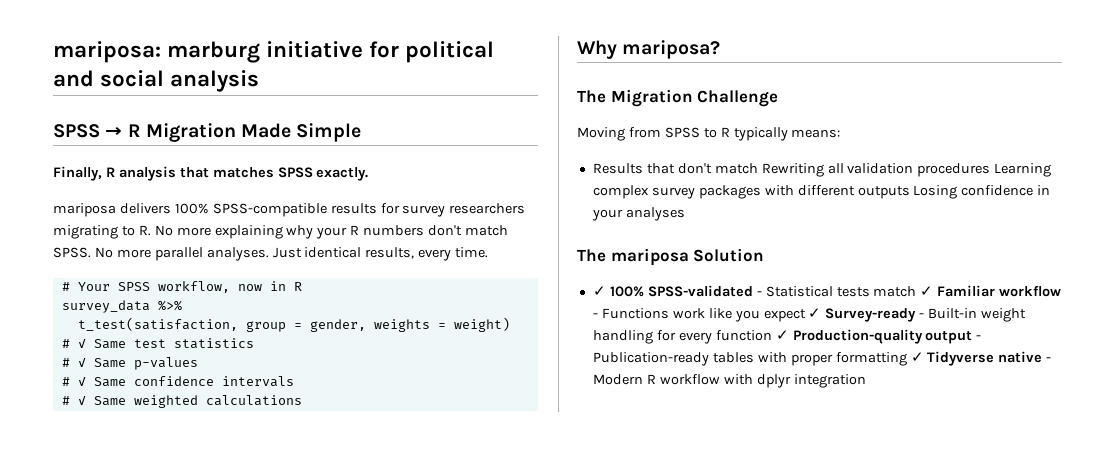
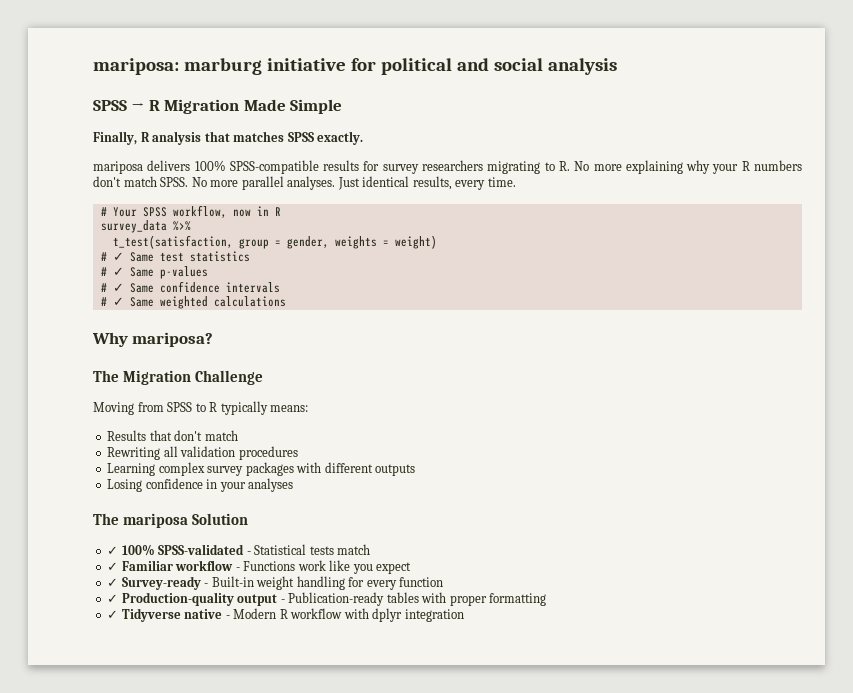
- Results that don't match Rewriting all validation procedures Learning complex survey packages with different outputs Losing confidence in your analyses
+ Results that don't match
+ Rewriting all validation procedures
+ Learning complex survey packages with different outputs
+ Losing confidence in your analyses
- ✓ 100% SPSS-validated - Statistical tests match ✓ Familiar workflow - Functions work like you expect ✓ Survey-ready - Built-in weight handling for every function ✓ Production-quality output - Publication-ready tables with proper formatting ✓ Tidyverse native - Modern R workflow with dplyr integration
+ ✓ 100% SPSS-validated - Statistical tests match
+ ✓ Familiar workflow - Functions work like you expect
+ ✓ Survey-ready - Built-in weight handling for every function
+ ✓ Production-quality output - Publication-ready tables with proper formatting
+ ✓ Tidyverse native - Modern R workflow with dplyr integration

